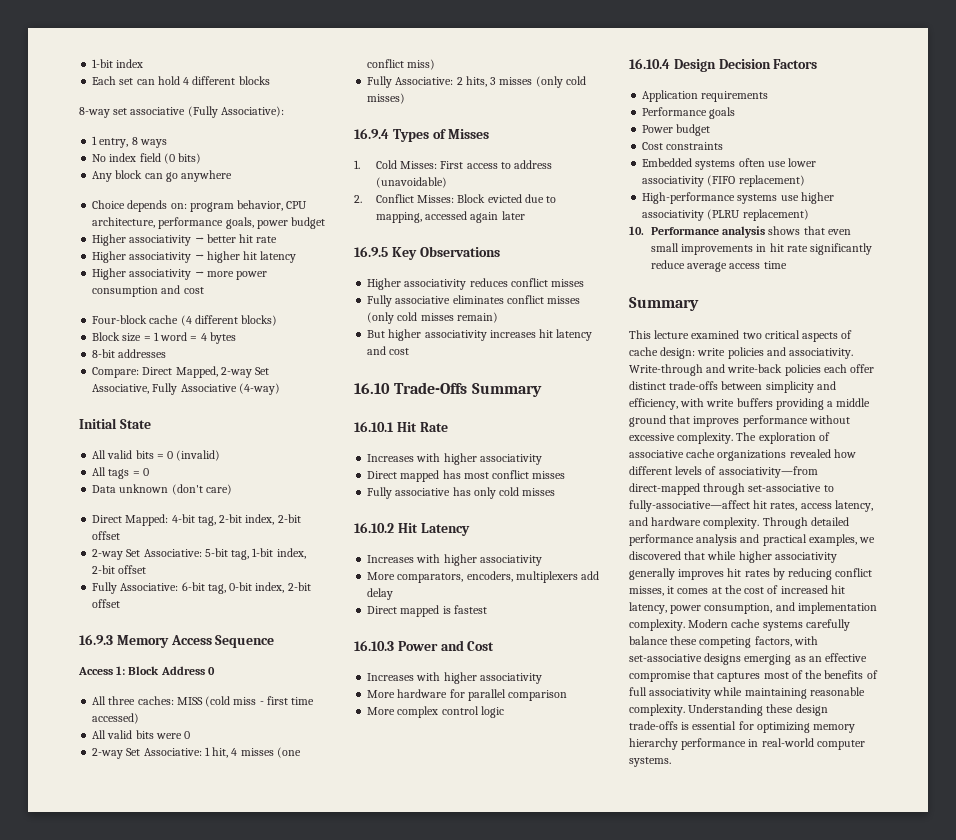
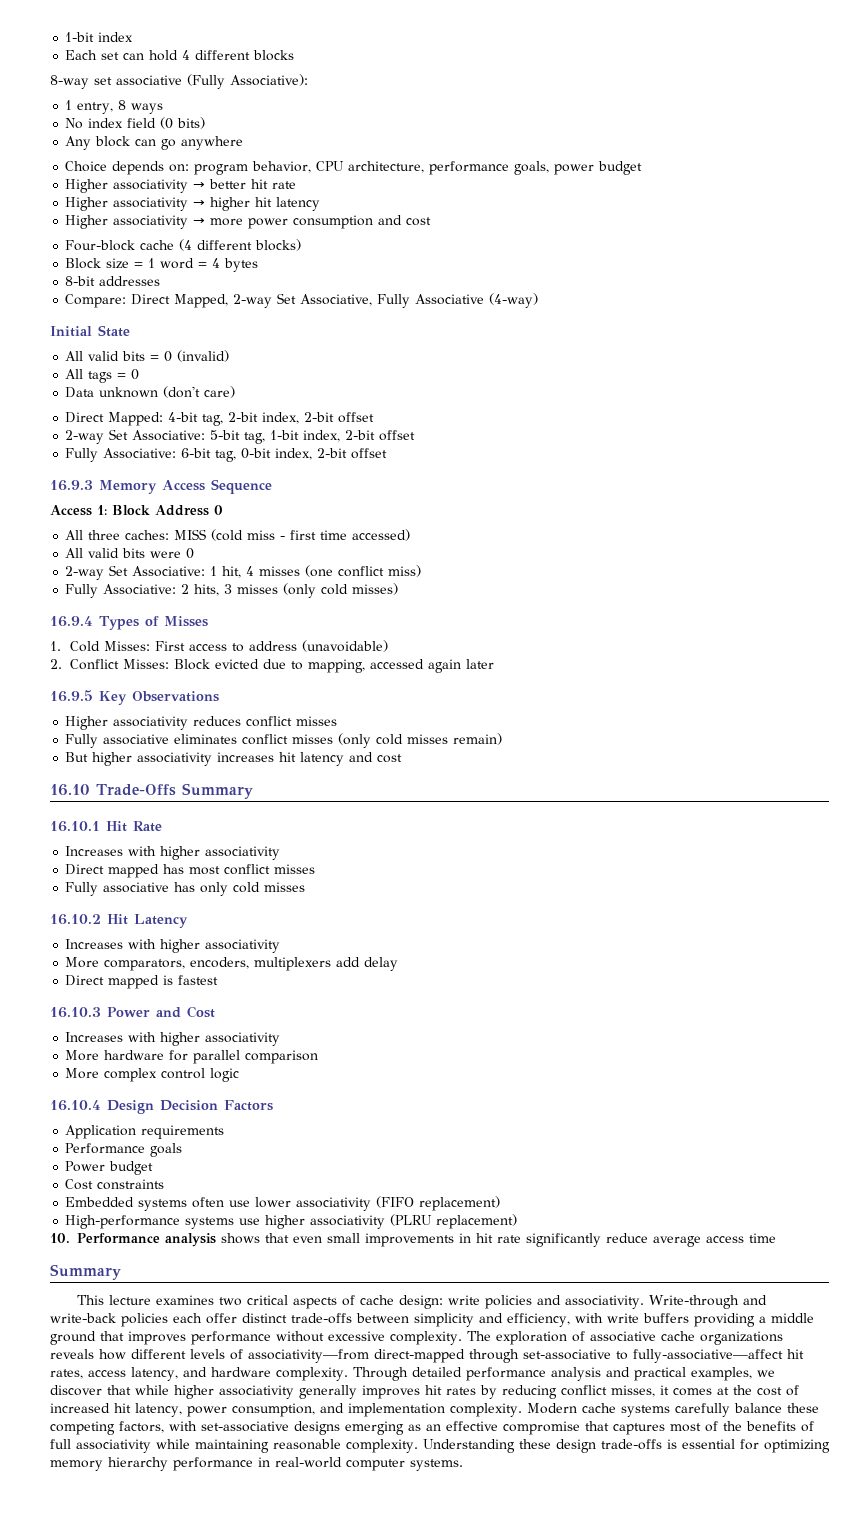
- This lecture examined two critical aspects of cache design: write policies and associativity.
+ This lecture examines two critical aspects of cache design: write policies and associativity.
- The exploration of associative cache organizations revealed how different levels of associativity—from direct-mapped through set-associative to fully-associative—affect hit rates, access latency, and hardware complexity.
+ The exploration of associative cache organizations reveals how different levels of associativity—from direct-mapped through set-associative to fully-associative—affect hit rates, access latency, and hardware complexity.
- Through detailed performance analysis and practical examples, we discovered that while higher associativity generally improves hit rates by reducing conflict misses, it comes at the cost of increased hit latency, power consumption, and implementation complexity.
+ Through detailed performance analysis and practical examples, we discover that while higher associativity generally improves hit rates by reducing conflict misses, it comes at the cost of increased hit latency, power consumption, and implementation complexity.

